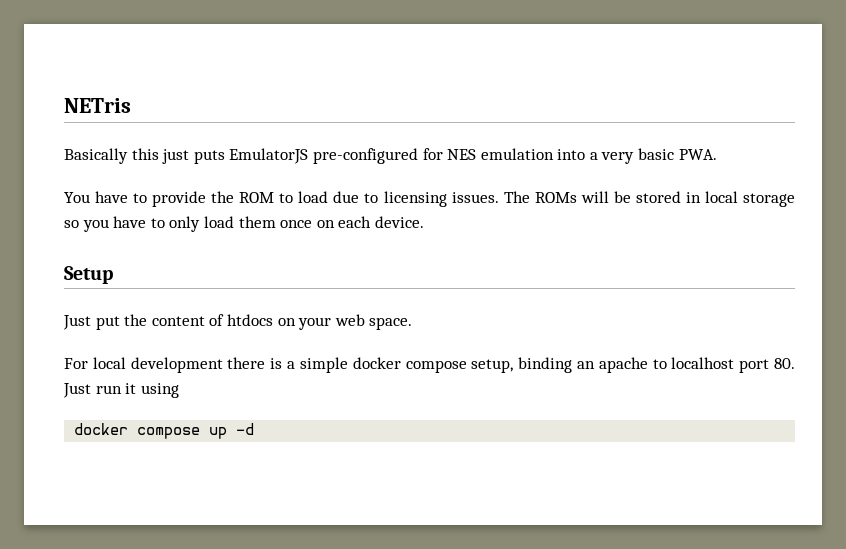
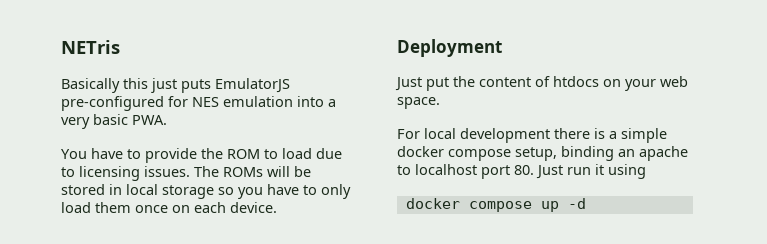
- Setup
+ Deployment

